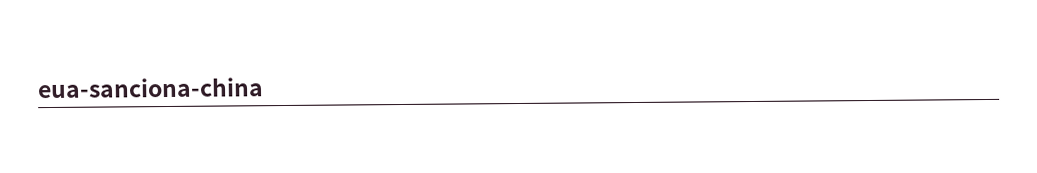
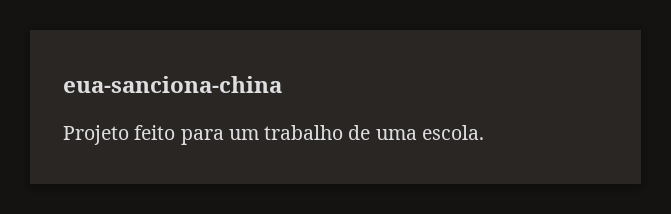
+ Projeto feito para um trabalho de uma escola.

